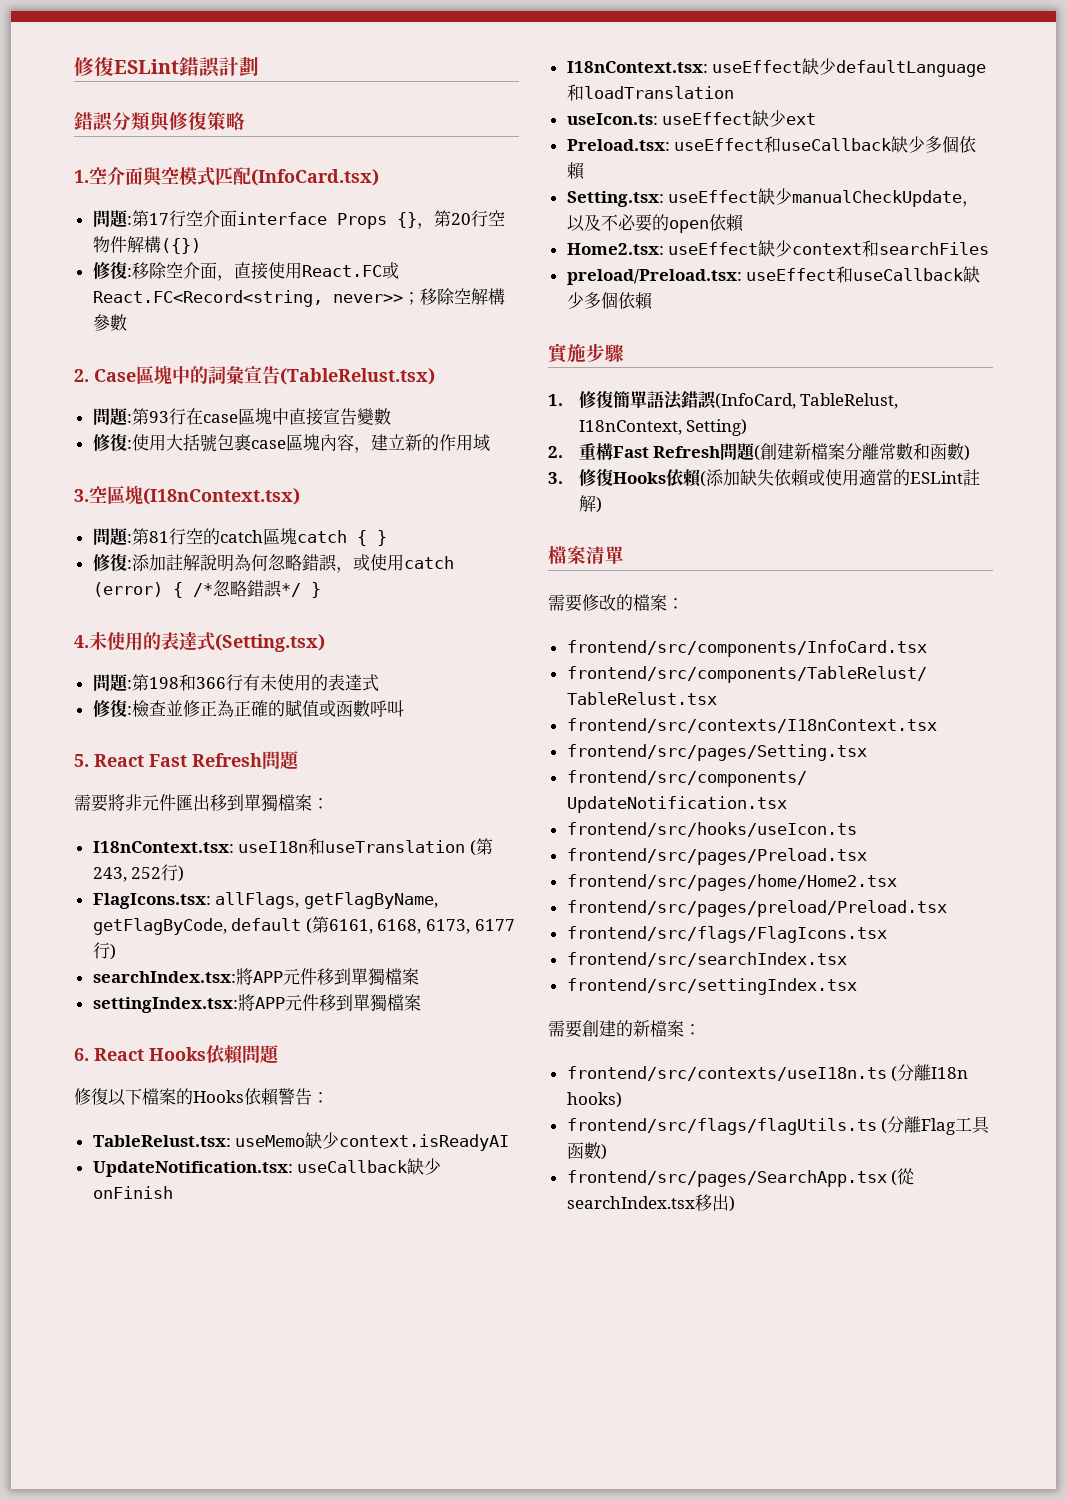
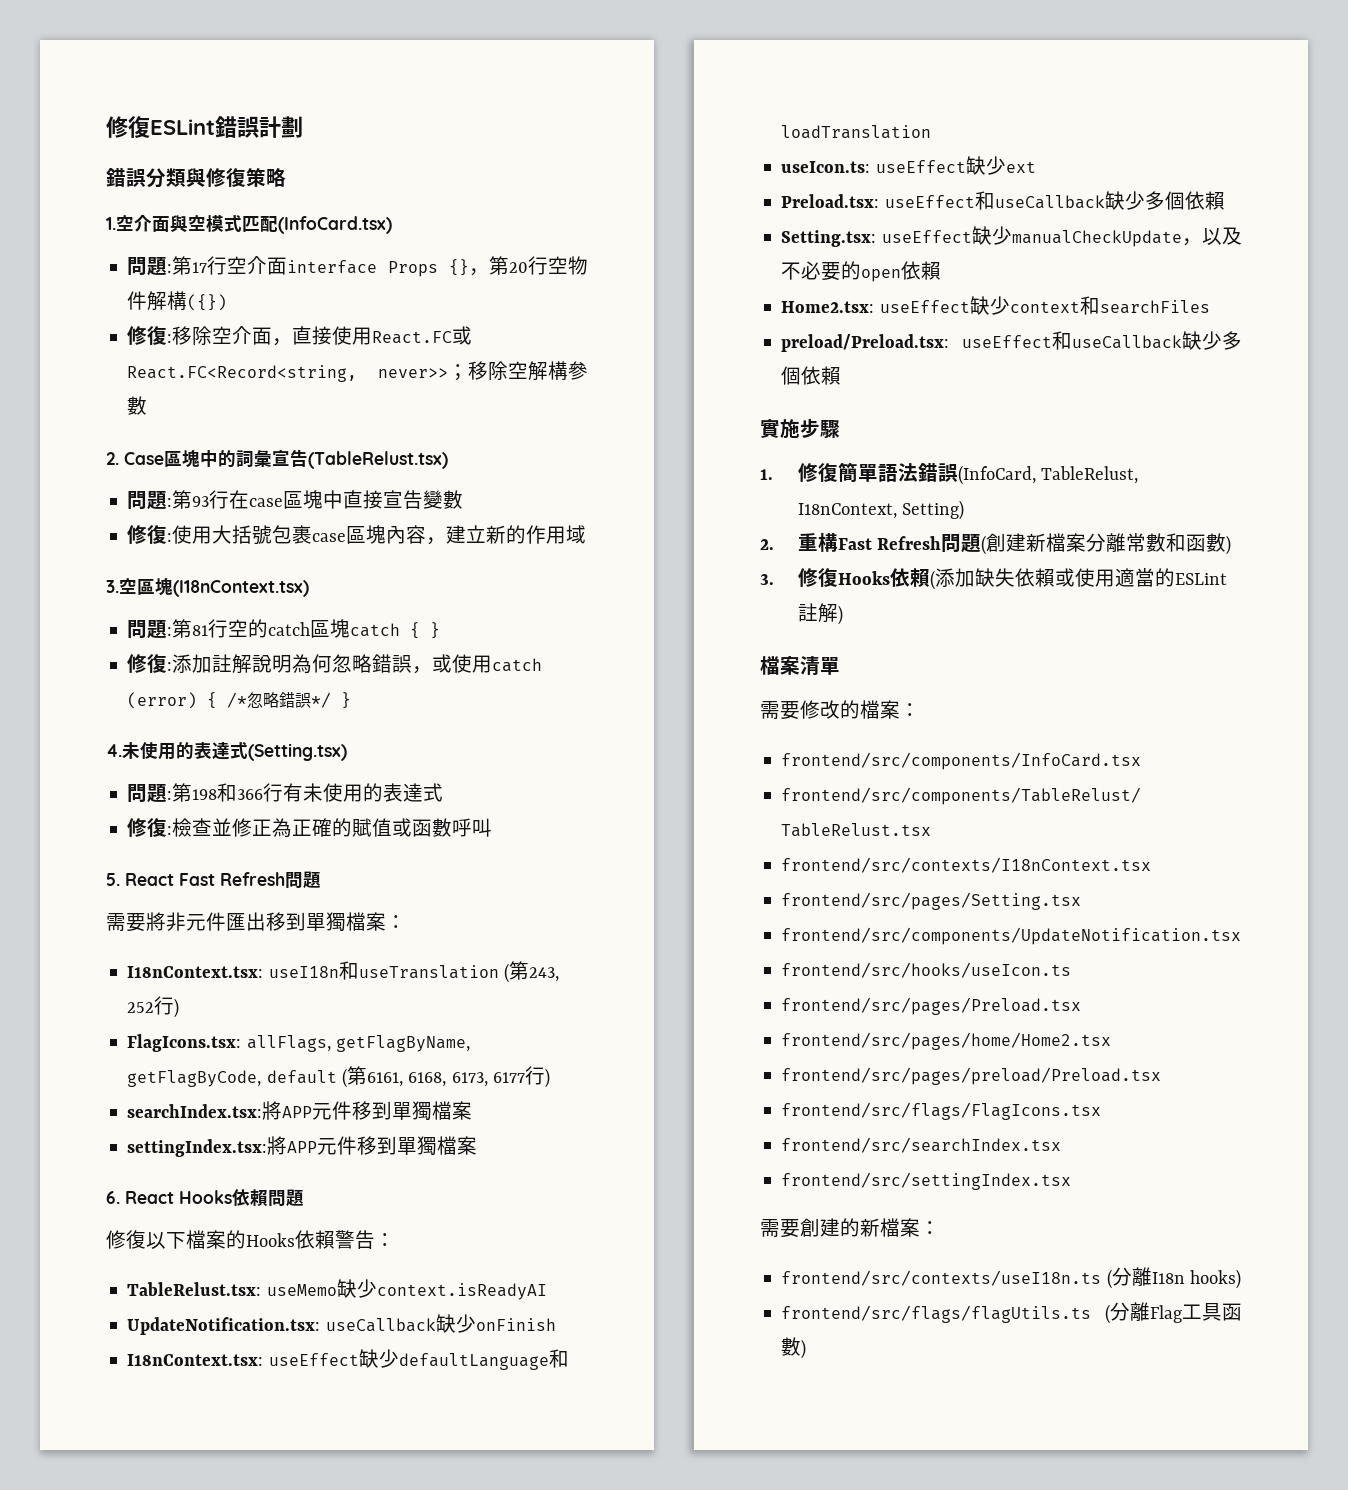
- frontend/src/pages/SearchApp.tsx (從searchIndex.tsx移出)

